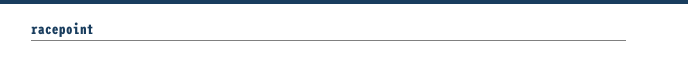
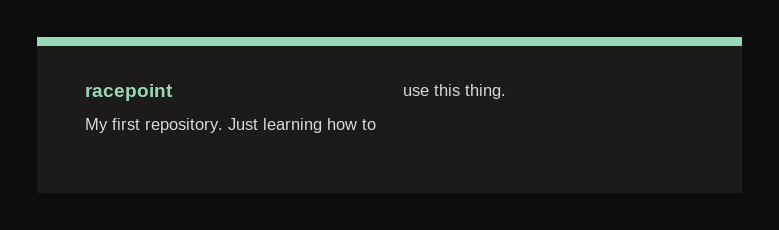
+ My first repository. Just learning how to use this thing.

